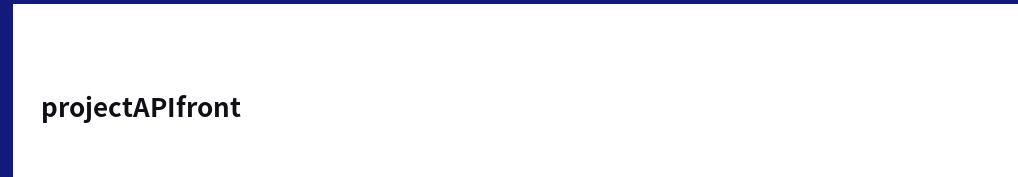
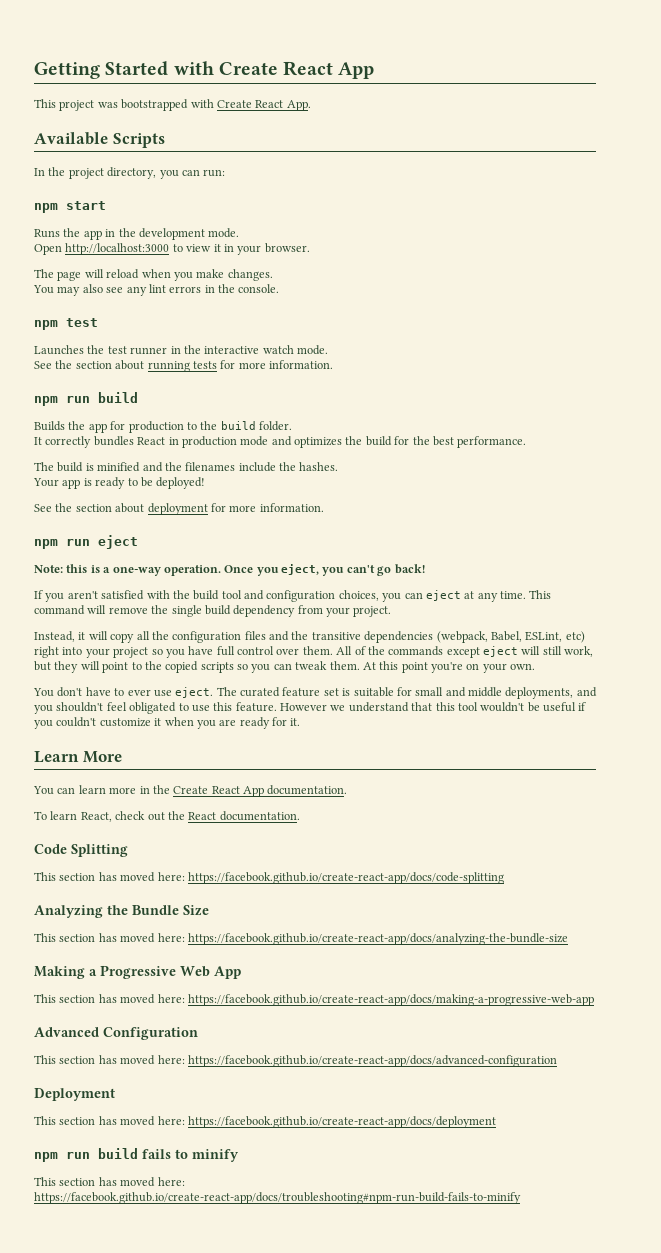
- projectAPIfront
+ Getting Started with Create React App
+ This project was bootstrapped with Create React App.
+ Available Scripts
+ In the project directory, you can run:
+ npm start
+ Runs the app in the development mode.
+ Open http://localhost:3000 to view it in your browser.
+ The page will reload when you make changes.
+ You may also see any lint errors in the console.
+ npm test
+ Launches the test runner in the interactive watch mode.
+ See the section about running tests for more information.
+ npm run build
+ Builds the app for production to the build folder.
+ It correctly bundles React in production mode and optimizes the build for the best performance.
+ The build is minified and the filenames include the hashes.
+ Your app is ready to be deployed!
+ See the section about deployment for more information.
+ npm run eject
+ Note: this is a one-way operation. Once you eject, you can't go back!
+ If you aren't satisfied with the build tool and configuration choices, you can eject at any time. This command will remove the single build dependency from your project.
+ Instead, it will copy all the configuration files and the transitive dependencies (webpack, Babel, ESLint, etc) right into your project so you have full control over them. All of the commands except eject will still work, but they will point to the copied scripts so you can tweak them. At this point you're on your own.
+ You don't have to ever use eject. The curated feature set is suitable for small and middle deployments, and you shouldn't feel obligated to use this feature. However we understand that this tool wouldn't be useful if you couldn't customize it when you are ready for it.
+ Learn More
+ You can learn more in the Create React App documentation.
+ To learn React, check out the React documentation.
+ Code Splitting
+ This section has moved here: https://facebook.github.io/create-react-app/docs/code-splitting
+ Analyzing the Bundle Size
+ This section has moved here: https://facebook.github.io/create-react-app/docs/analyzing-the-bundle-size
+ Making a Progressive Web App
+ This section has moved here: https://facebook.github.io/create-react-app/docs/making-a-progressive-web-app
+ Advanced Configuration
+ This section has moved here: https://facebook.github.io/create-react-app/docs/advanced-configuration
+ Deployment
+ This section has moved here: https://facebook.github.io/create-react-app/docs/deployment
+ npm run build fails to minify
+ This section has moved here: https://facebook.github.io/create-react-app/docs/troubleshooting#npm-run-build-fails-to-minify

